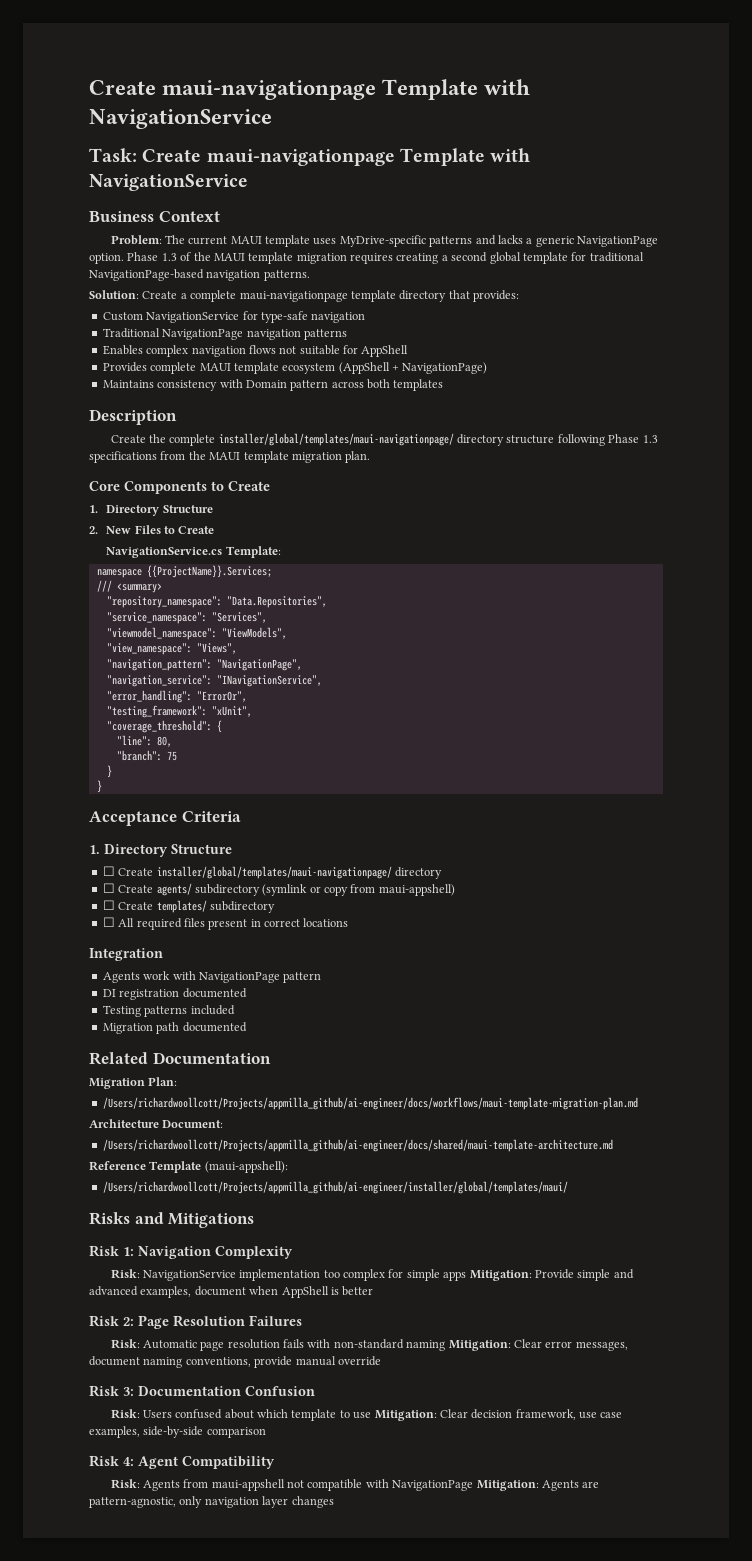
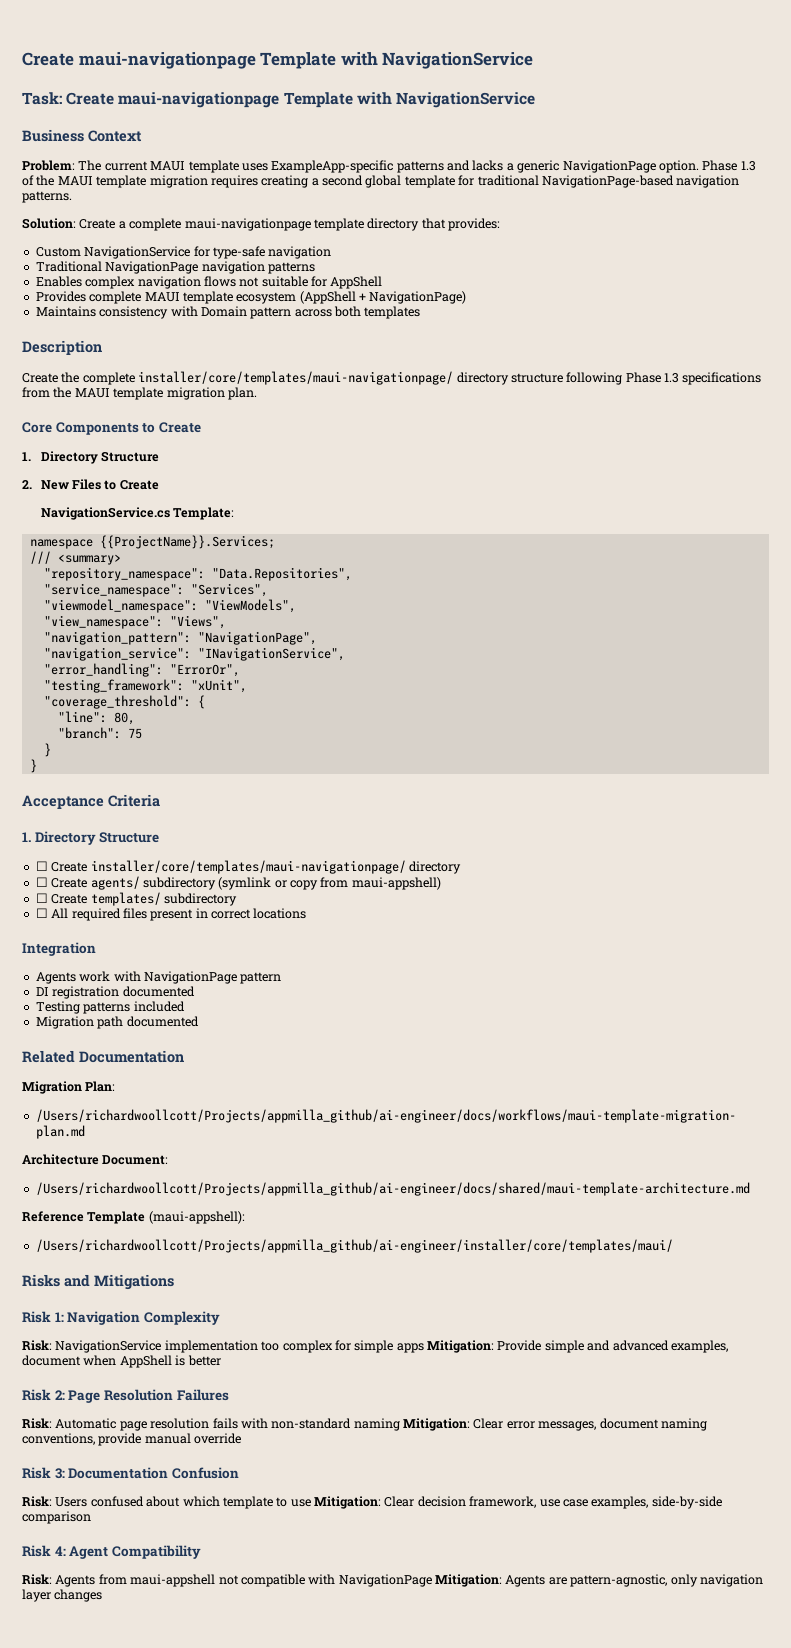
- Problem: The current MAUI template uses MyDrive-specific patterns and lacks a generic NavigationPage option.
+ Problem: The current MAUI template uses ExampleApp-specific patterns and lacks a generic NavigationPage option.
- Create the complete installer/global/templates/maui-navigationpage/ directory structure following Phase 1.3 specifications from the MAUI template migration plan.
+ Create the complete installer/core/templates/maui-navigationpage/ directory structure following Phase 1.3 specifications from the MAUI template migration plan.
- ☐ Create installer/global/templates/maui-navigationpage/ directory
+ ☐ Create installer/core/templates/maui-navigationpage/ directory
- /Users/richardwoollcott/Projects/appmilla_github/ai-engineer/installer/global/templates/maui/
+ /Users/richardwoollcott/Projects/appmilla_github/ai-engineer/installer/core/templates/maui/

